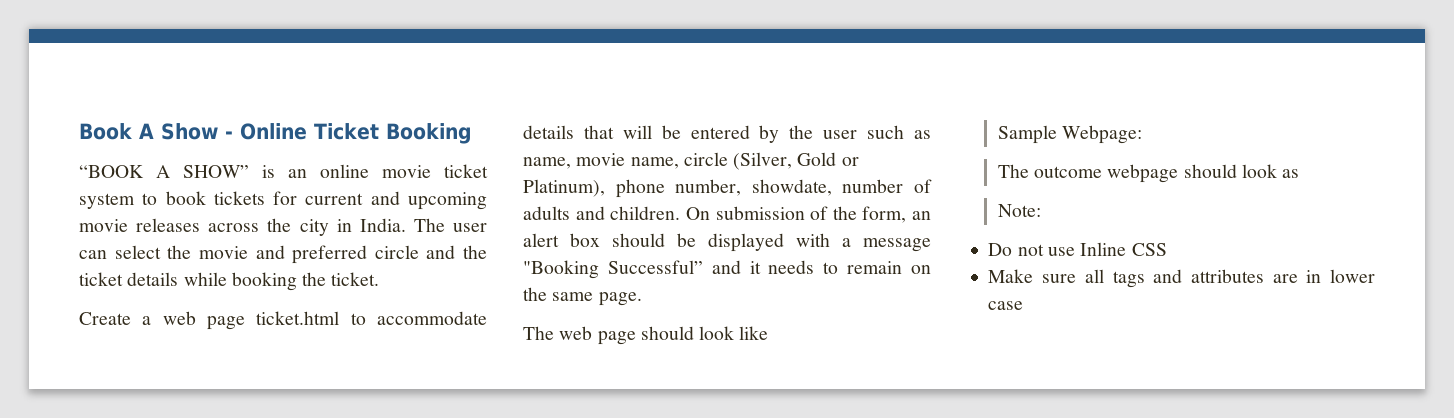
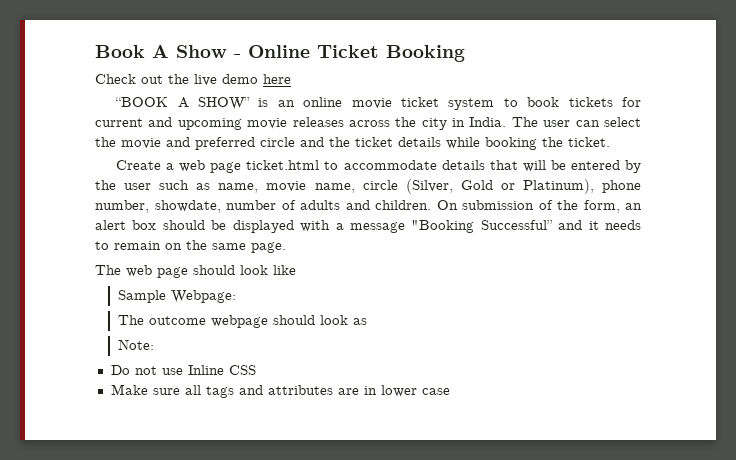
+ Check out the live demo here

